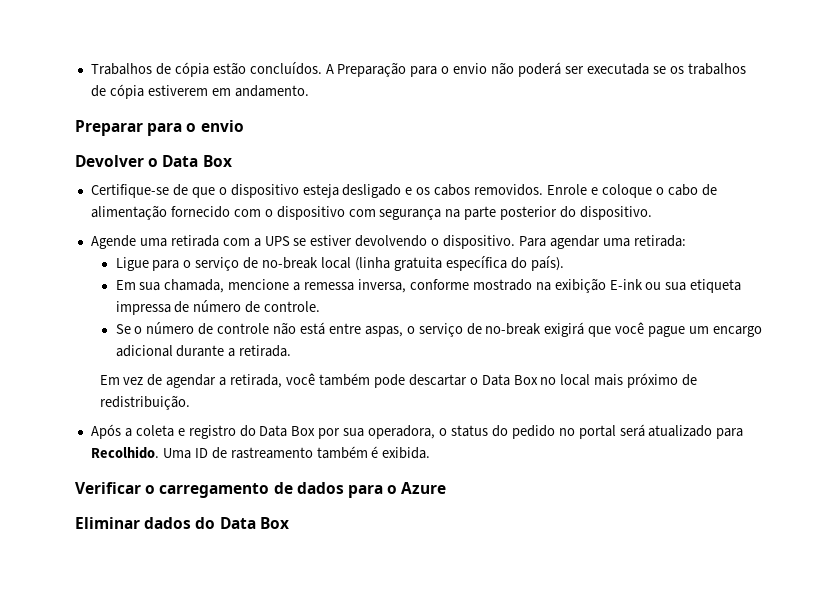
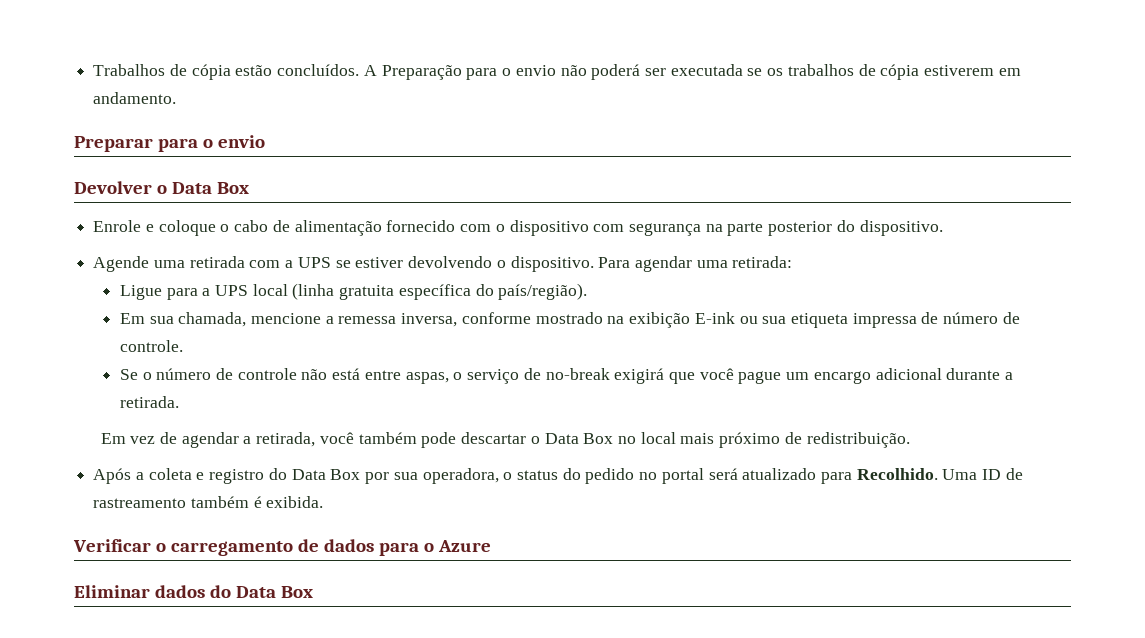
- Certifique-se de que o dispositivo esteja desligado e os cabos removidos.
- Ligue para o serviço de no-break local (linha gratuita específica do país).
+ Ligue para a UPS local (linha gratuita específica do país/região).

